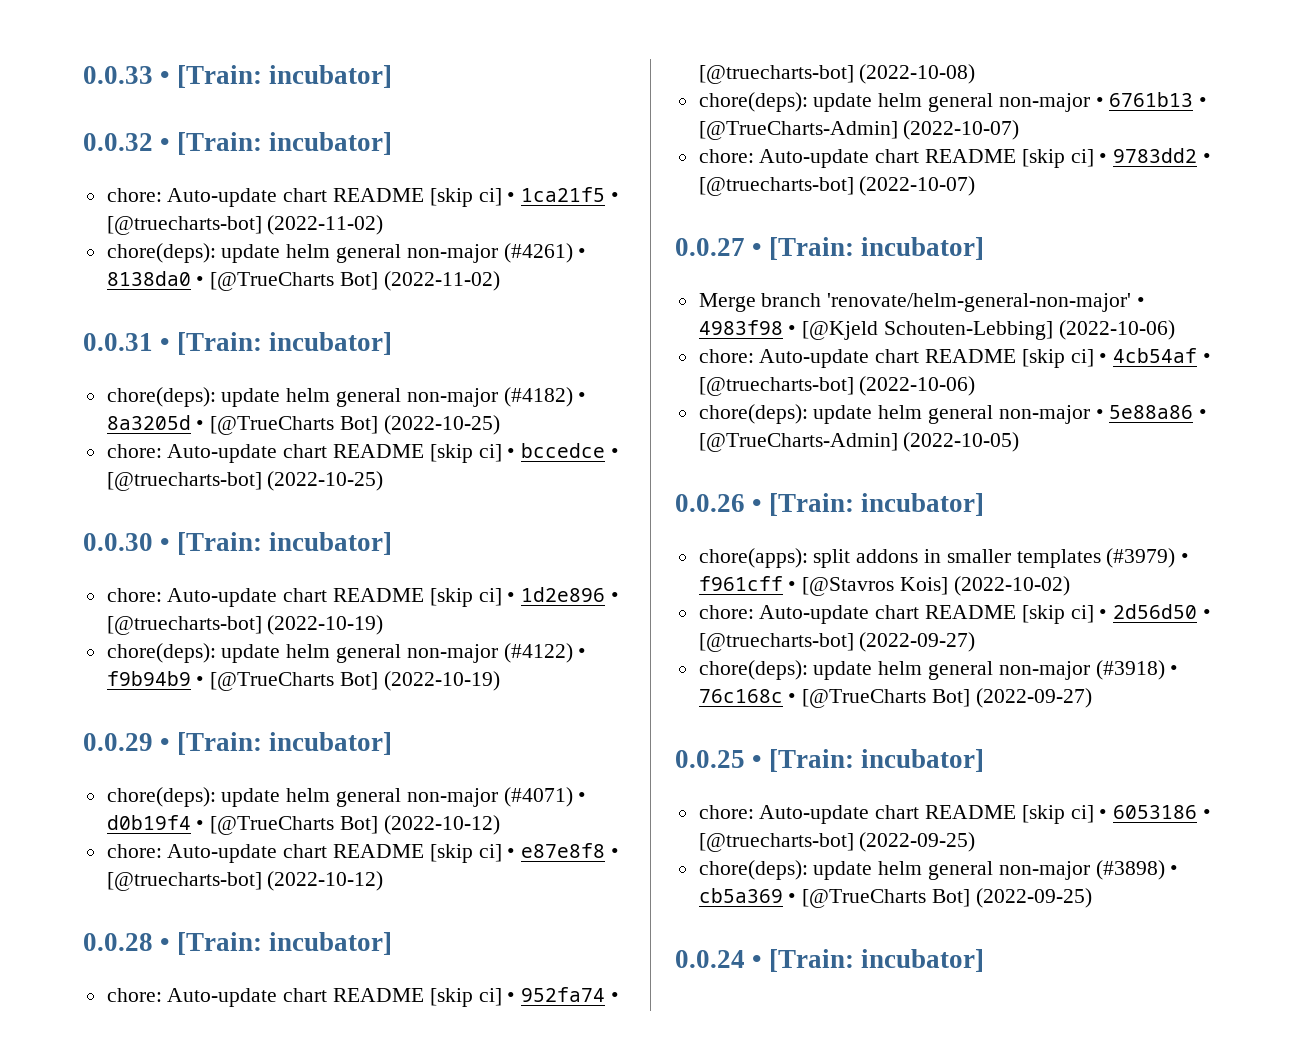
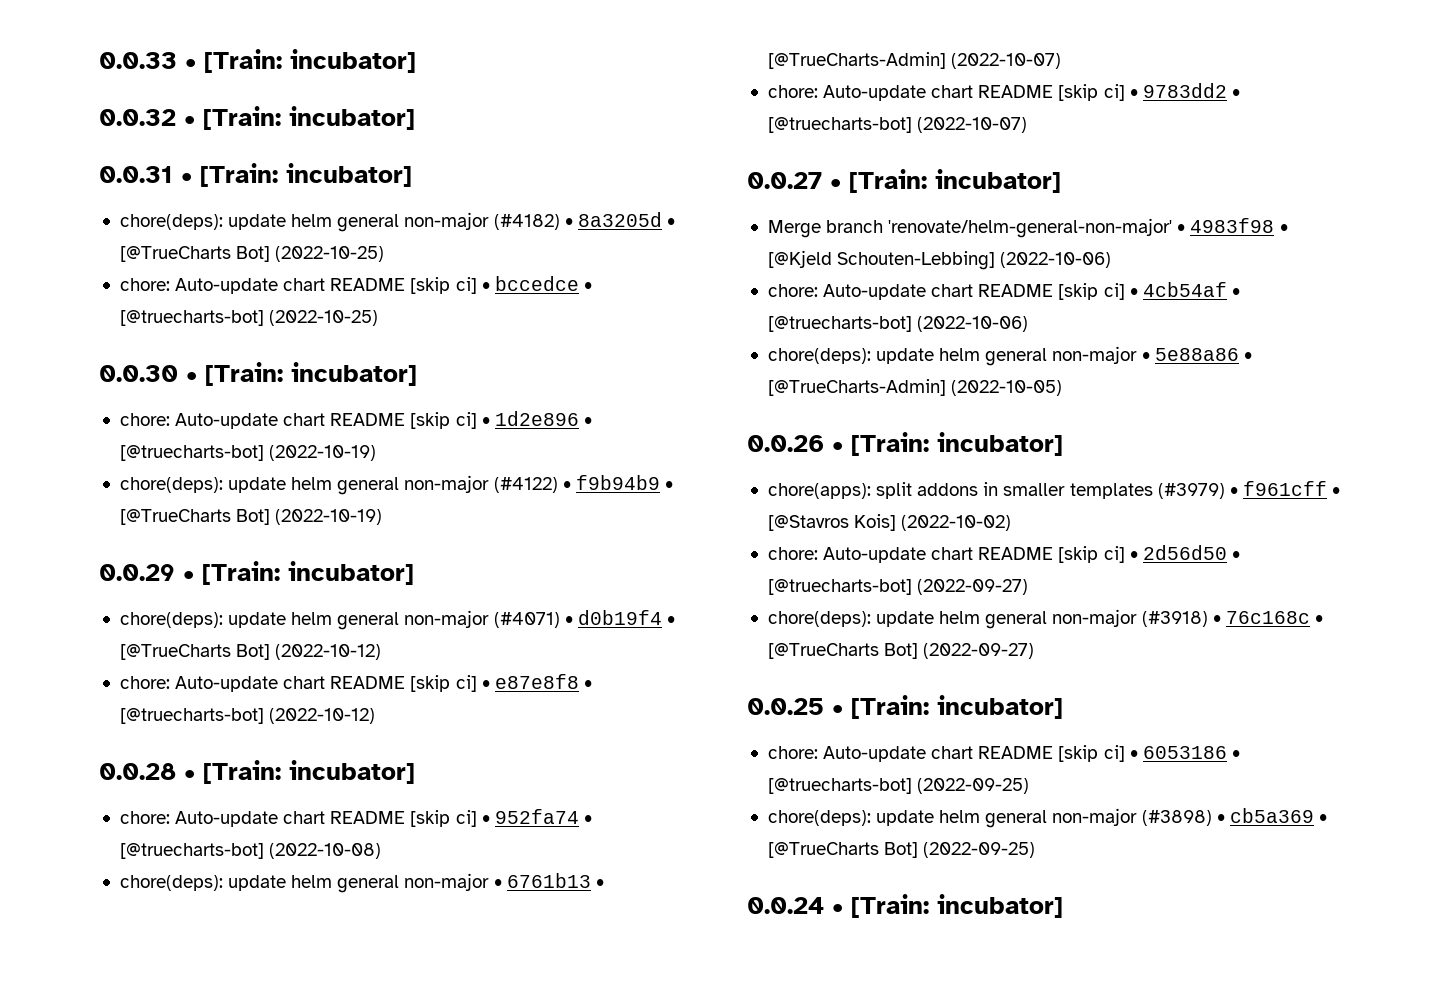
- chore: Auto-update chart README [skip ci] • 1ca21f5 • [@truecharts-bot] (2022-11-02)
- chore(deps): update helm general non-major (#4261) • 8138da0 • [@TrueCharts Bot] (2022-11-02)

